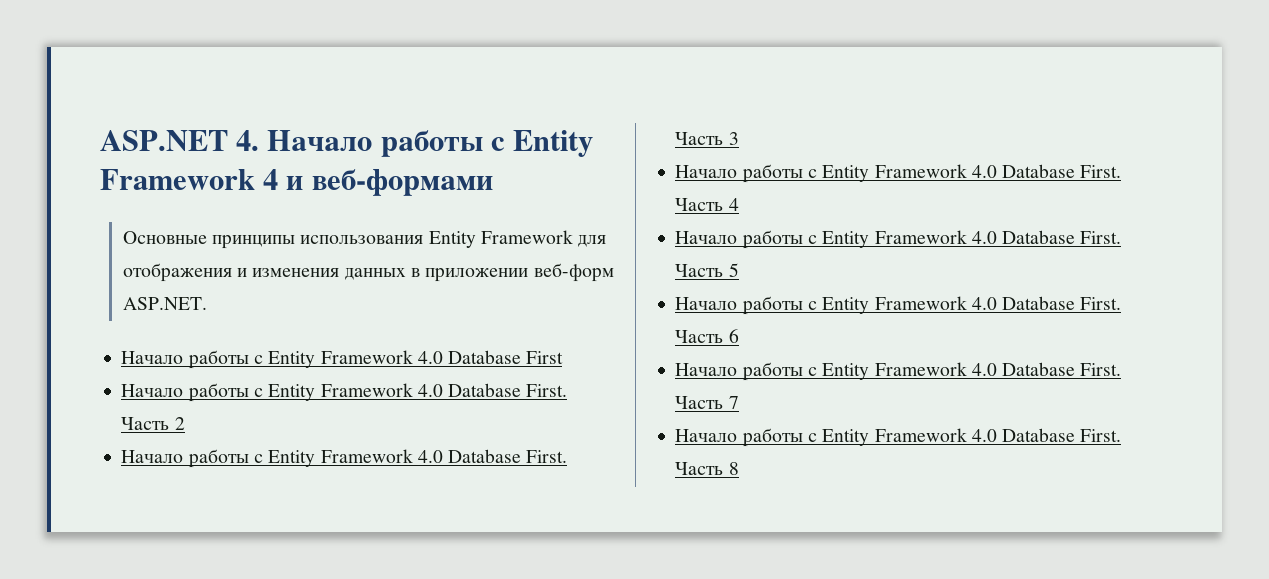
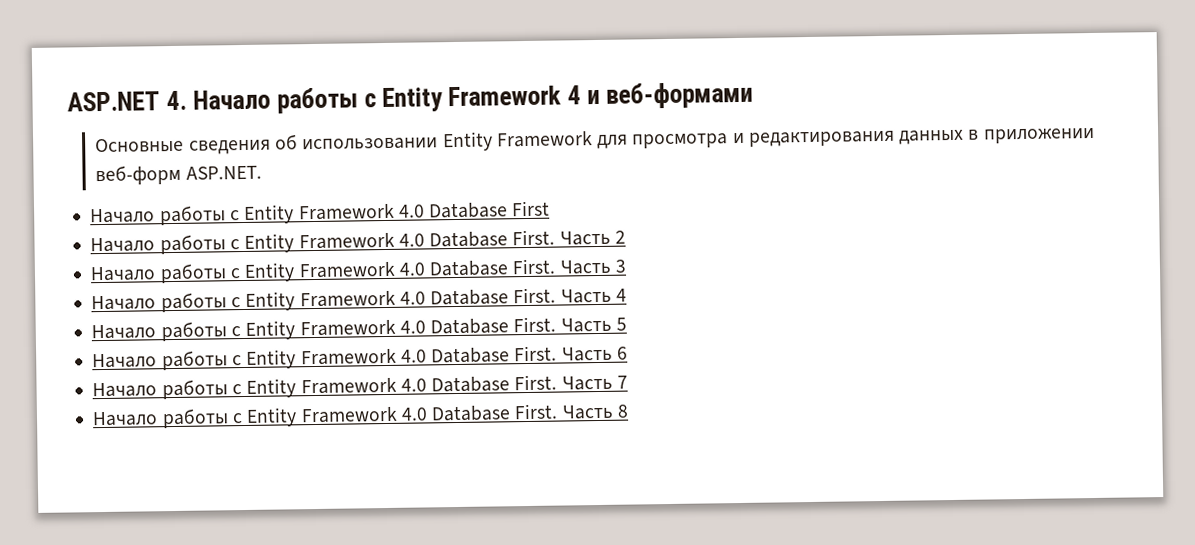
- Основные принципы использования Entity Framework для отображения и изменения данных в приложении веб-форм ASP.NET.
+ Основные сведения об использовании Entity Framework для просмотра и редактирования данных в приложении веб-форм ASP.NET.

